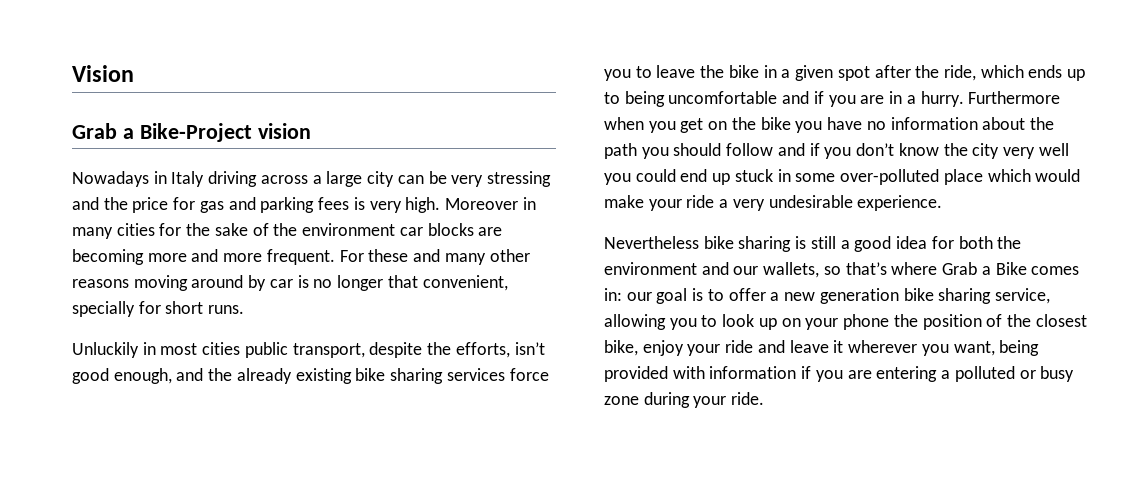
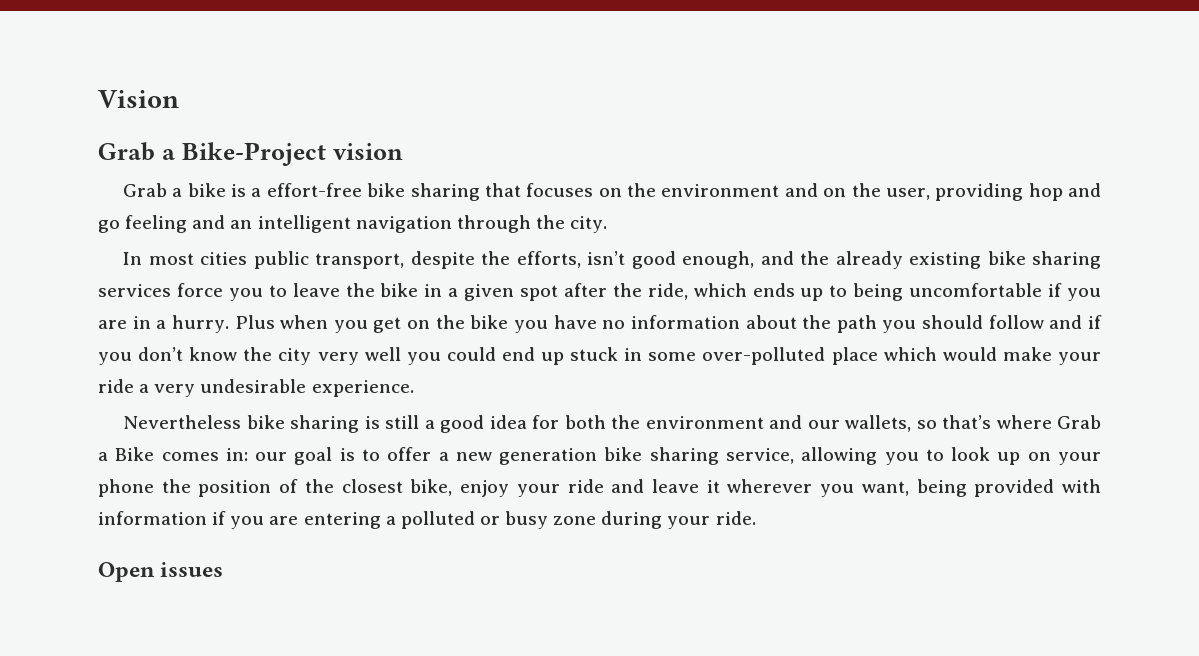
- Nowadays in Italy driving across a large city can be very stressing and the price for gas and parking fees is very high. Moreover in many cities for the sake of the environment car blocks are becoming more and more frequent. For these and many other reasons moving around by car is no longer that convenient, specially for short runs.
- Unluckily in most cities public transport, despite the efforts, isn’t good enough, and the already existing bike sharing services force you to leave the bike in a given spot after the ride, which ends up to being uncomfortable and if you are in a hurry.
+ Grab a bike is a effort-free bike sharing that focuses on the environment and on the user, providing hop and go feeling and an intelligent navigation through the city.
+ In most cities public transport, despite the efforts, isn’t good enough, and the already existing bike sharing services force you to leave the bike in a given spot after the ride, which ends up to being uncomfortable if you are in a hurry.
- Furthermore when you get on the bike you have no information about the path you should follow and if you don’t know the city very well you could end up stuck in some over-polluted place which would make your ride a very undesirable experience.
+ Plus when you get on the bike you have no information about the path you should follow and if you don’t know the city very well you could end up stuck in some over-polluted place which would make your ride a very undesirable experience.
+ Open issues

